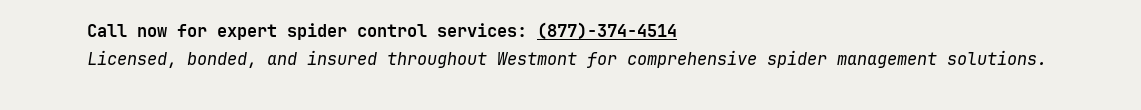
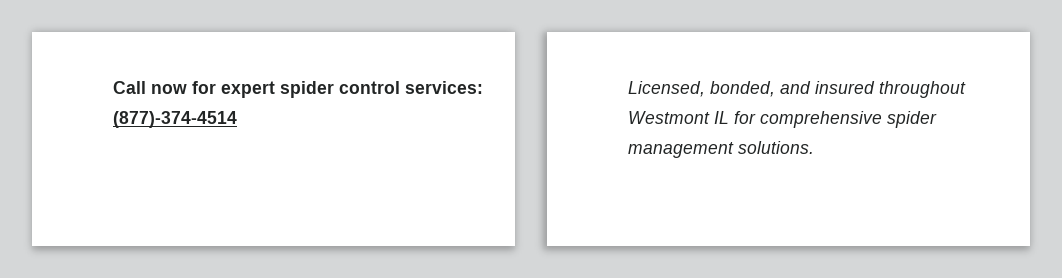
- Licensed, bonded, and insured throughout Westmont for comprehensive spider management solutions.
+ Licensed, bonded, and insured throughout Westmont IL for comprehensive spider management solutions.

